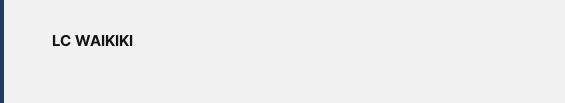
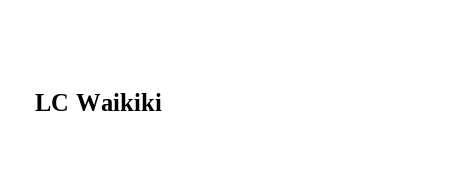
- LC WAIKIKI
+ LC Waikiki

